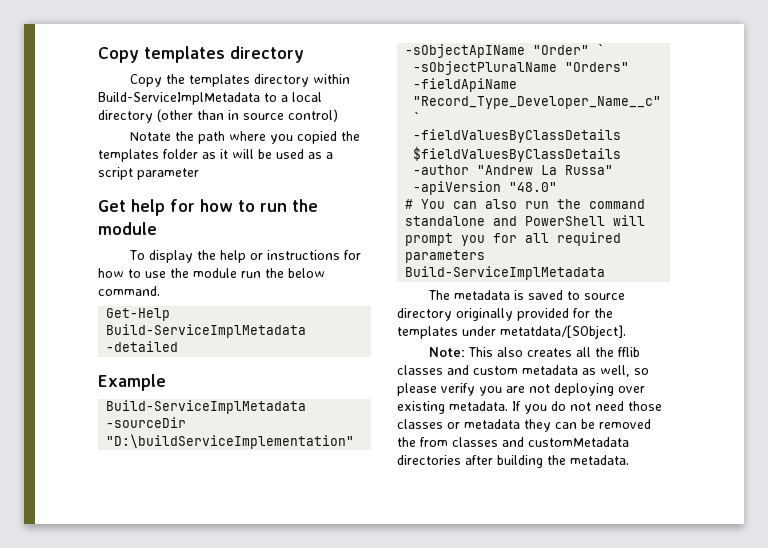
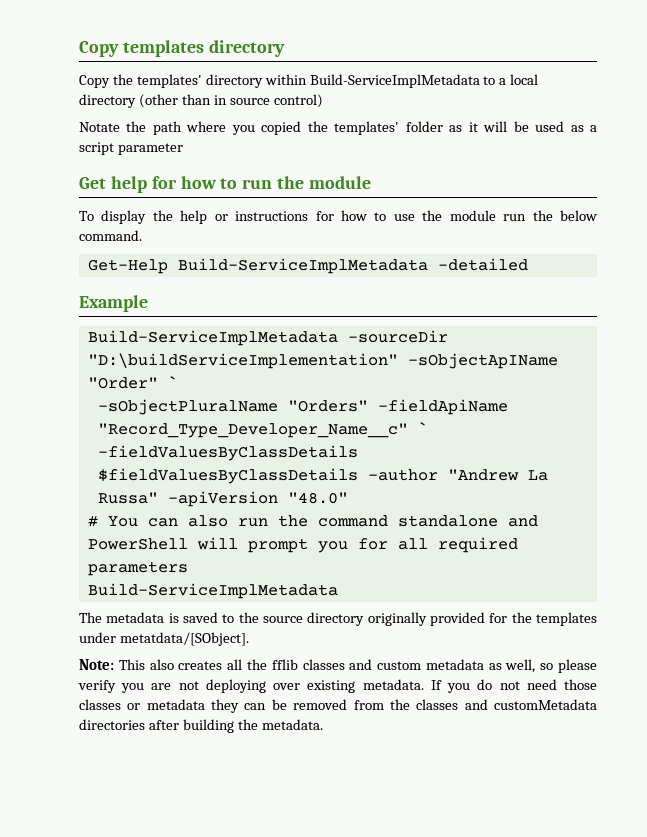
- Copy the templates directory within Build-ServiceImplMetadata to a local directory (other than in source control)
+ Copy the templates' directory within Build-ServiceImplMetadata to a local directory (other than in source control)
- Notate the path where you copied the templates folder as it will be used as a script parameter
+ Notate the path where you copied the templates' folder as it will be used as a script parameter
- The metadata is saved to source directory originally provided for the templates under metatdata/[SObject].
+ The metadata is saved to the source directory originally provided for the templates under metatdata/[SObject].
- If you do not need those classes or metadata they can be removed the from classes and customMetadata directories after building the metadata.
+ If you do not need those classes or metadata they can be removed from the classes and customMetadata directories after building the metadata.

